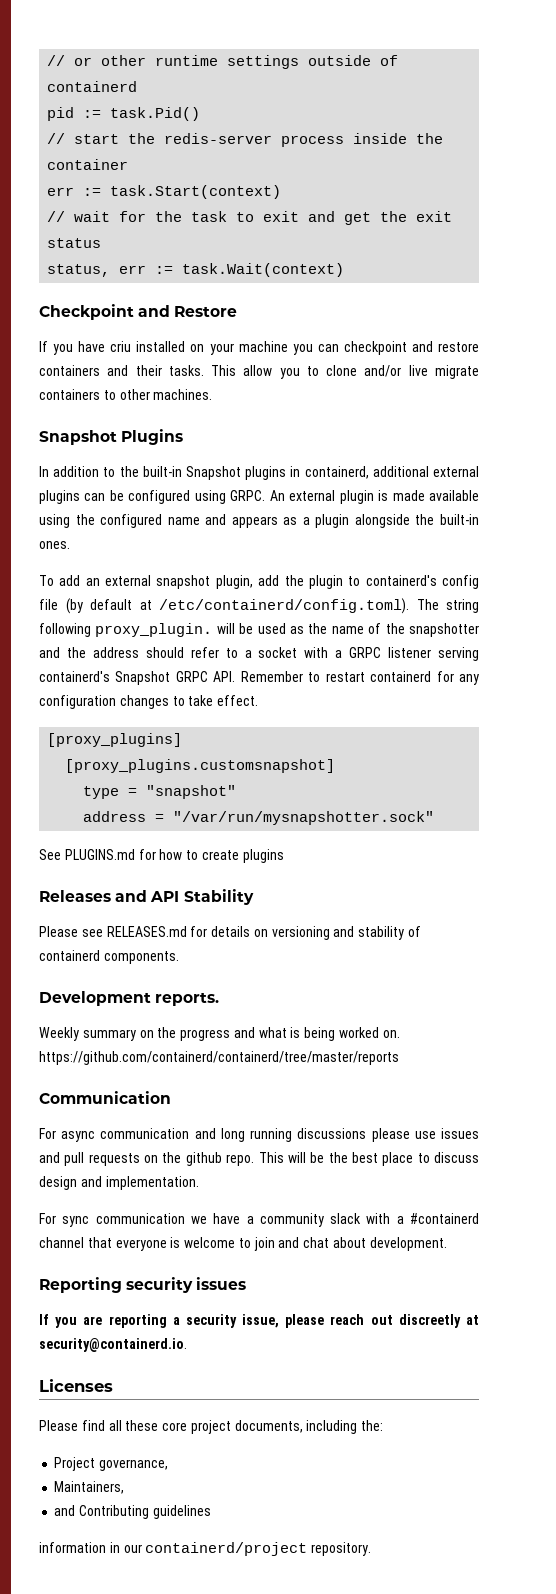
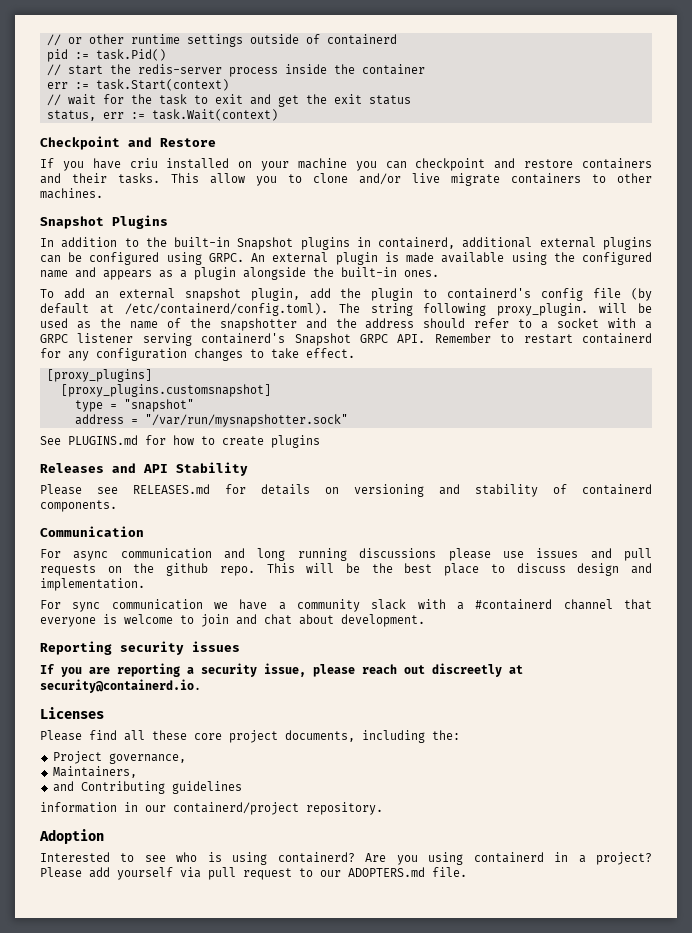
- Development reports.
- Weekly summary on the progress and what is being worked on. https://github.com/containerd/containerd/tree/master/reports
+ Adoption
+ Interested to see who is using containerd? Are you using containerd in a project? Please add yourself via pull request to our ADOPTERS.md file.

